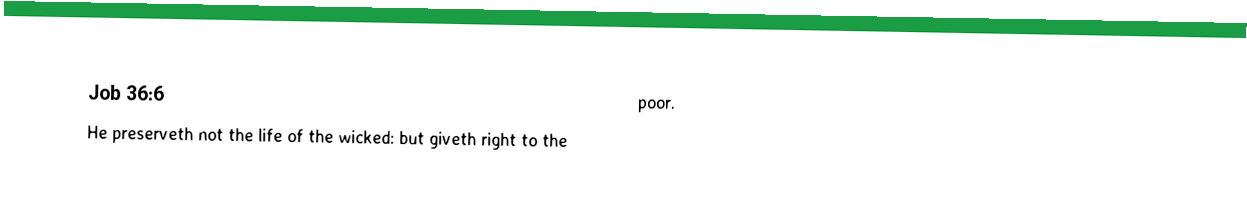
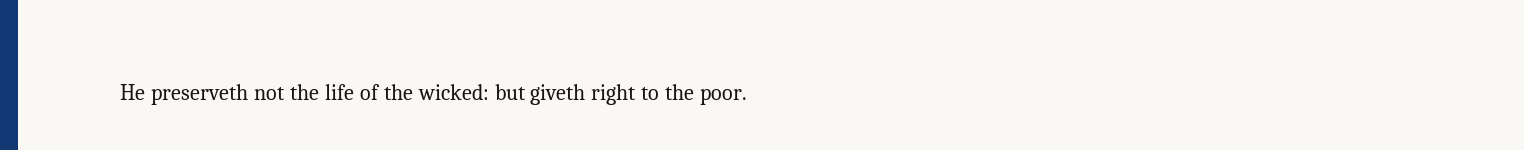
- Job 36:6

